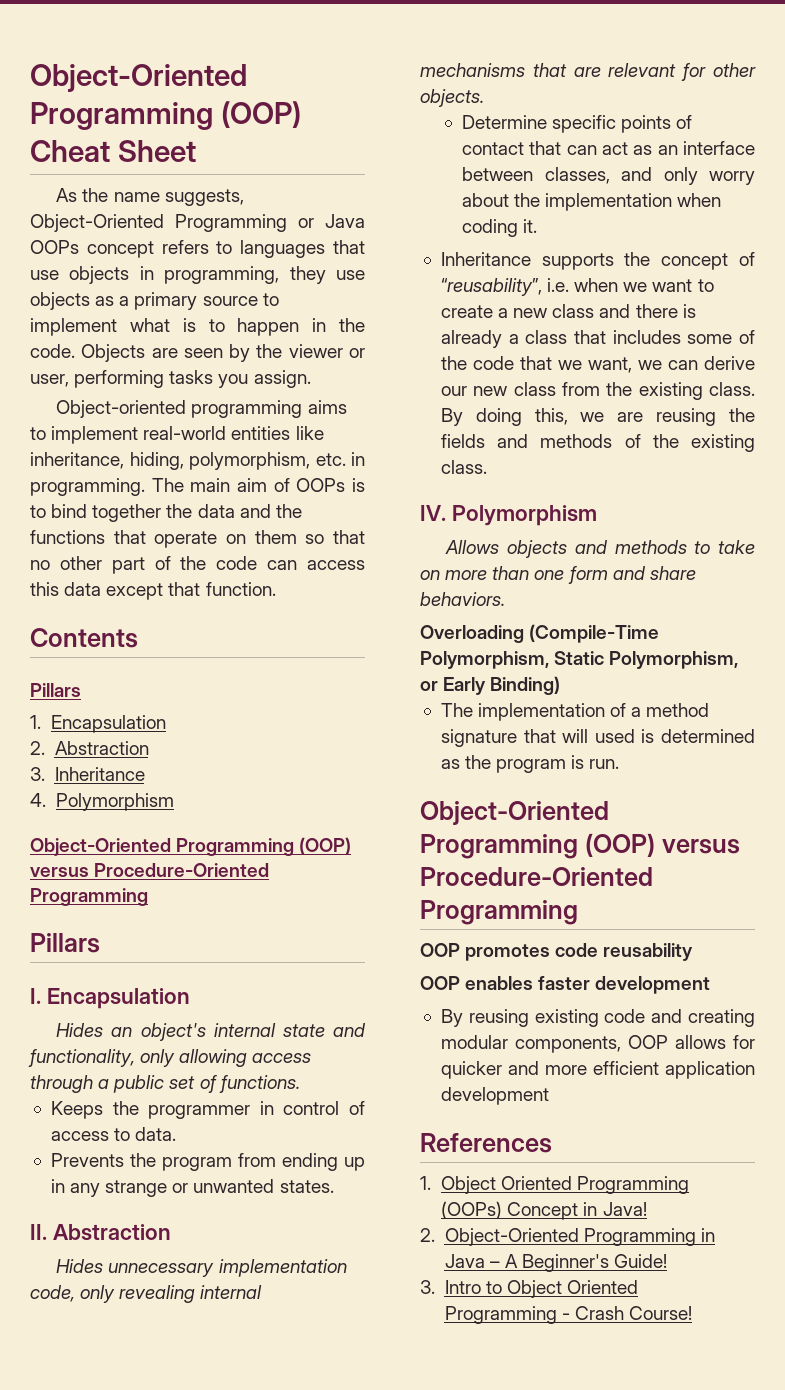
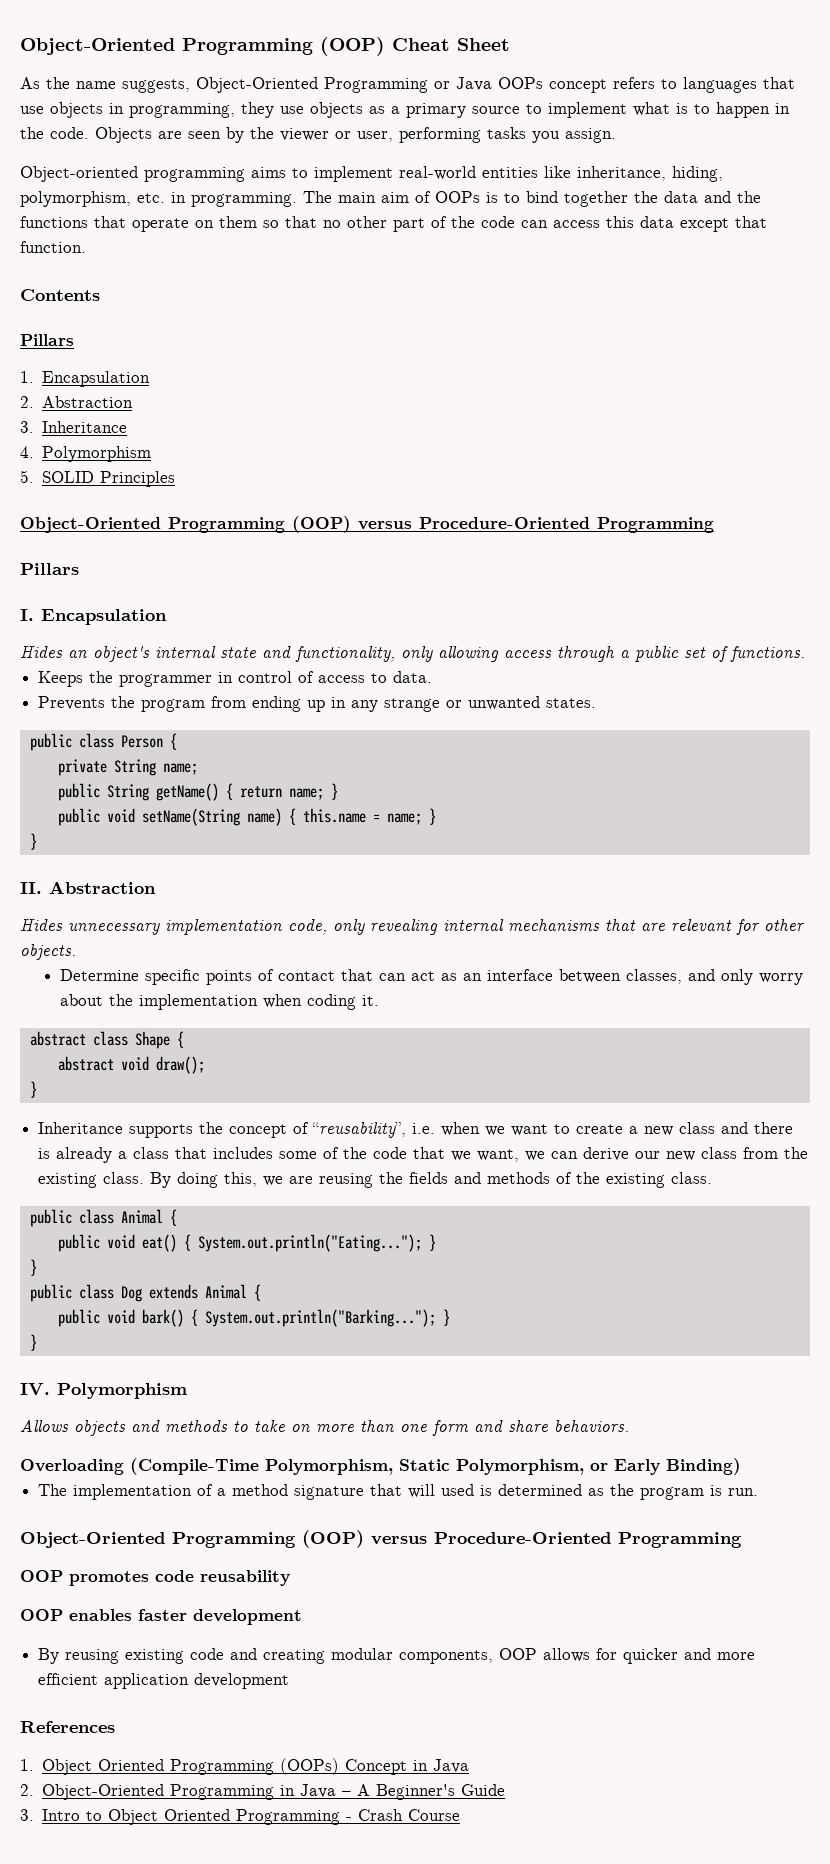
+ 5. SOLID Principles
+ public class Person {
+ private String name;
+ public String getName() { return name; }
+ public void setName(String name) { this.name = name; }
+ }
+ abstract class Shape {
+ abstract void draw();
+ }
+ public class Animal {
+ public void eat() { System.out.println("Eating..."); }
+ }
+ public class Dog extends Animal {
+ public void bark() { System.out.println("Barking..."); }
+ }
- 1. Object Oriented Programming (OOPs) Concept in Java!
+ 1. Object Oriented Programming (OOPs) Concept in Java
- 2. Object-Oriented Programming in Java – A Beginner's Guide!
+ 2. Object-Oriented Programming in Java – A Beginner's Guide
- 3. Intro to Object Oriented Programming - Crash Course!
+ 3. Intro to Object Oriented Programming - Crash Course

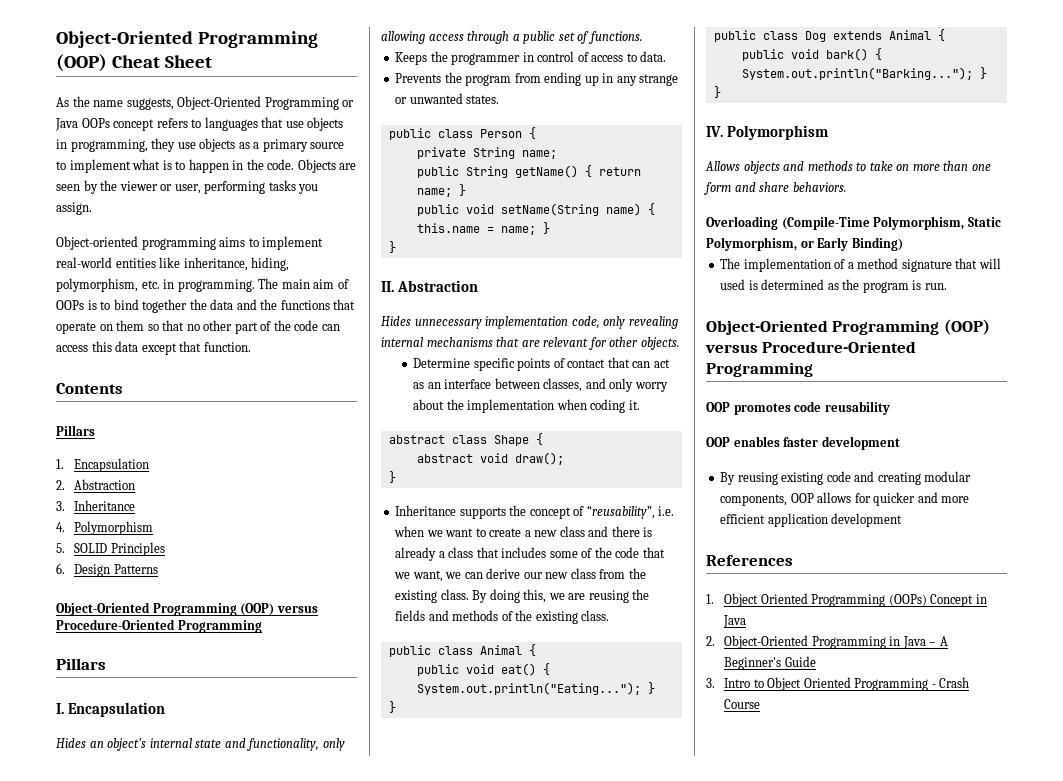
+ 6. Design Patterns

